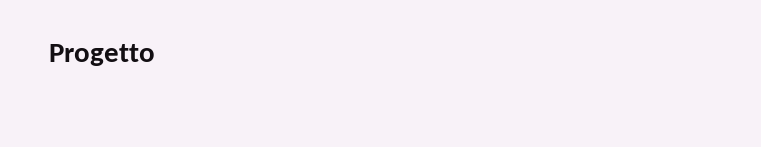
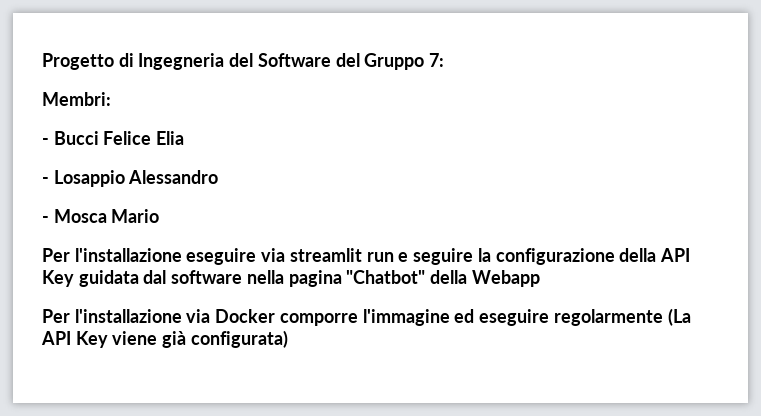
- Progetto
+ Progetto di Ingegneria del Software del Gruppo 7:
+ Membri:
+ - Bucci Felice Elia
+ - Losappio Alessandro
+ - Mosca Mario
+ Per l'installazione eseguire via streamlit run e seguire la configurazione della API Key guidata dal software nella pagina "Chatbot" della Webapp
+ Per l'installazione via Docker comporre l'immagine ed eseguire regolarmente (La API Key viene già configurata)

